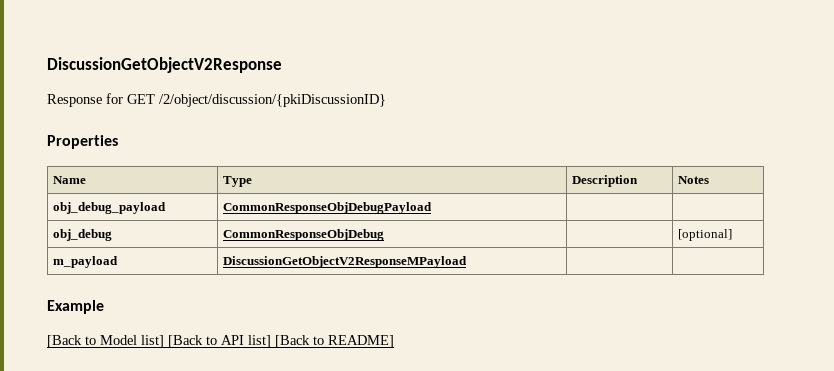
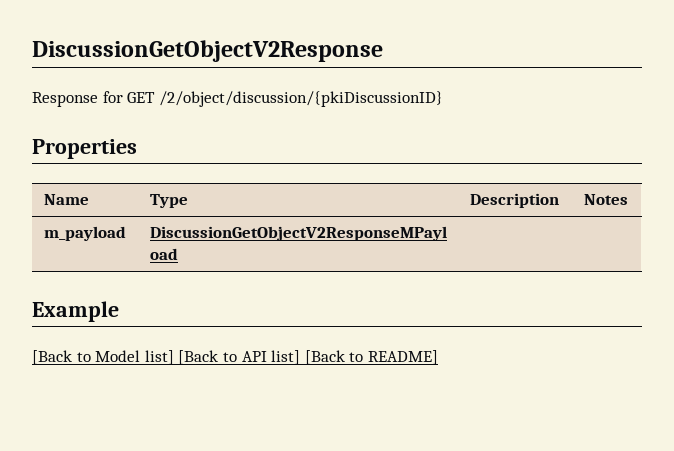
- obj_debug_payload | CommonResponseObjDebugPayload | |
- obj_debug | CommonResponseObjDebug | | [optional]

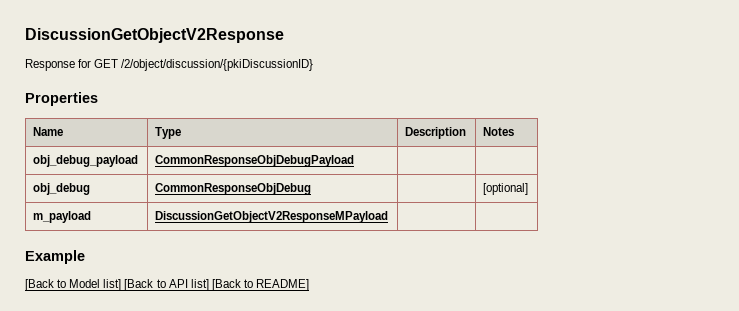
+ obj_debug_payload | CommonResponseObjDebugPayload | |
+ obj_debug | CommonResponseObjDebug | | [optional]

